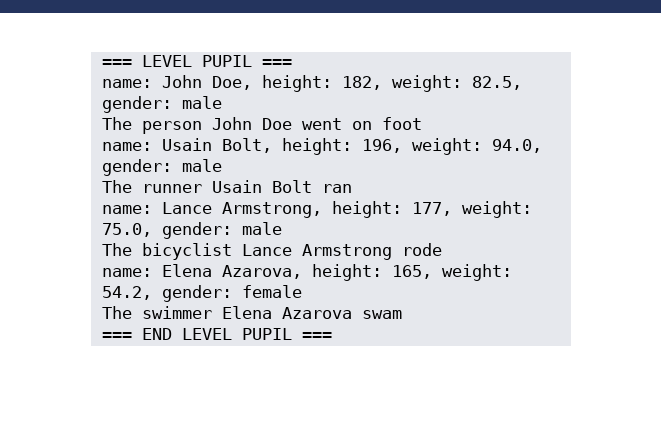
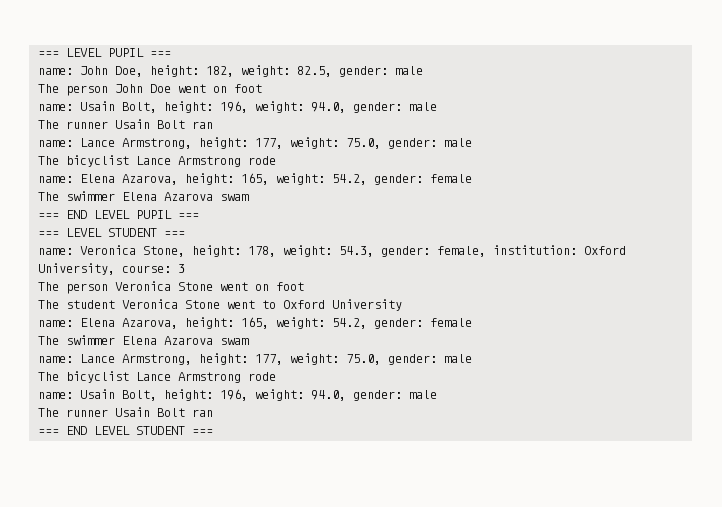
+ === LEVEL STUDENT ===
+ name: Veronica Stone, height: 178, weight: 54.3, gender: female, institution: Oxford University, course: 3
+ The person Veronica Stone went on foot
+ The student Veronica Stone went to Oxford University
+ name: Elena Azarova, height: 165, weight: 54.2, gender: female
+ The swimmer Elena Azarova swam
+ name: Lance Armstrong, height: 177, weight: 75.0, gender: male
+ The bicyclist Lance Armstrong rode
+ name: Usain Bolt, height: 196, weight: 94.0, gender: male
+ The runner Usain Bolt ran
+ === END LEVEL STUDENT ===

